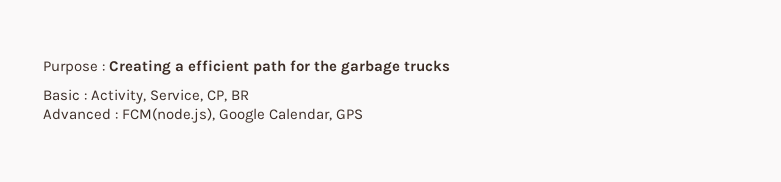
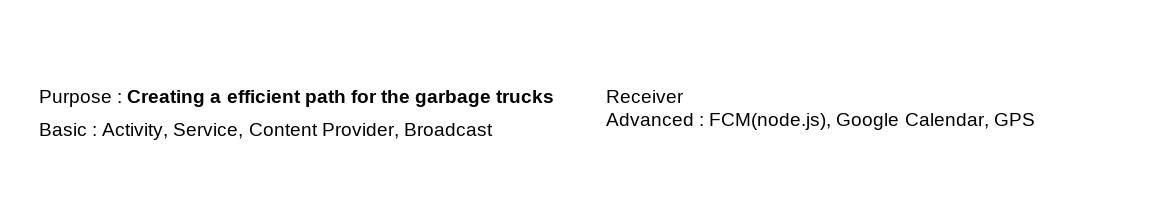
- Basic : Activity, Service, CP, BR
+ Basic : Activity, Service, Content Provider, Broadcast Receiver

